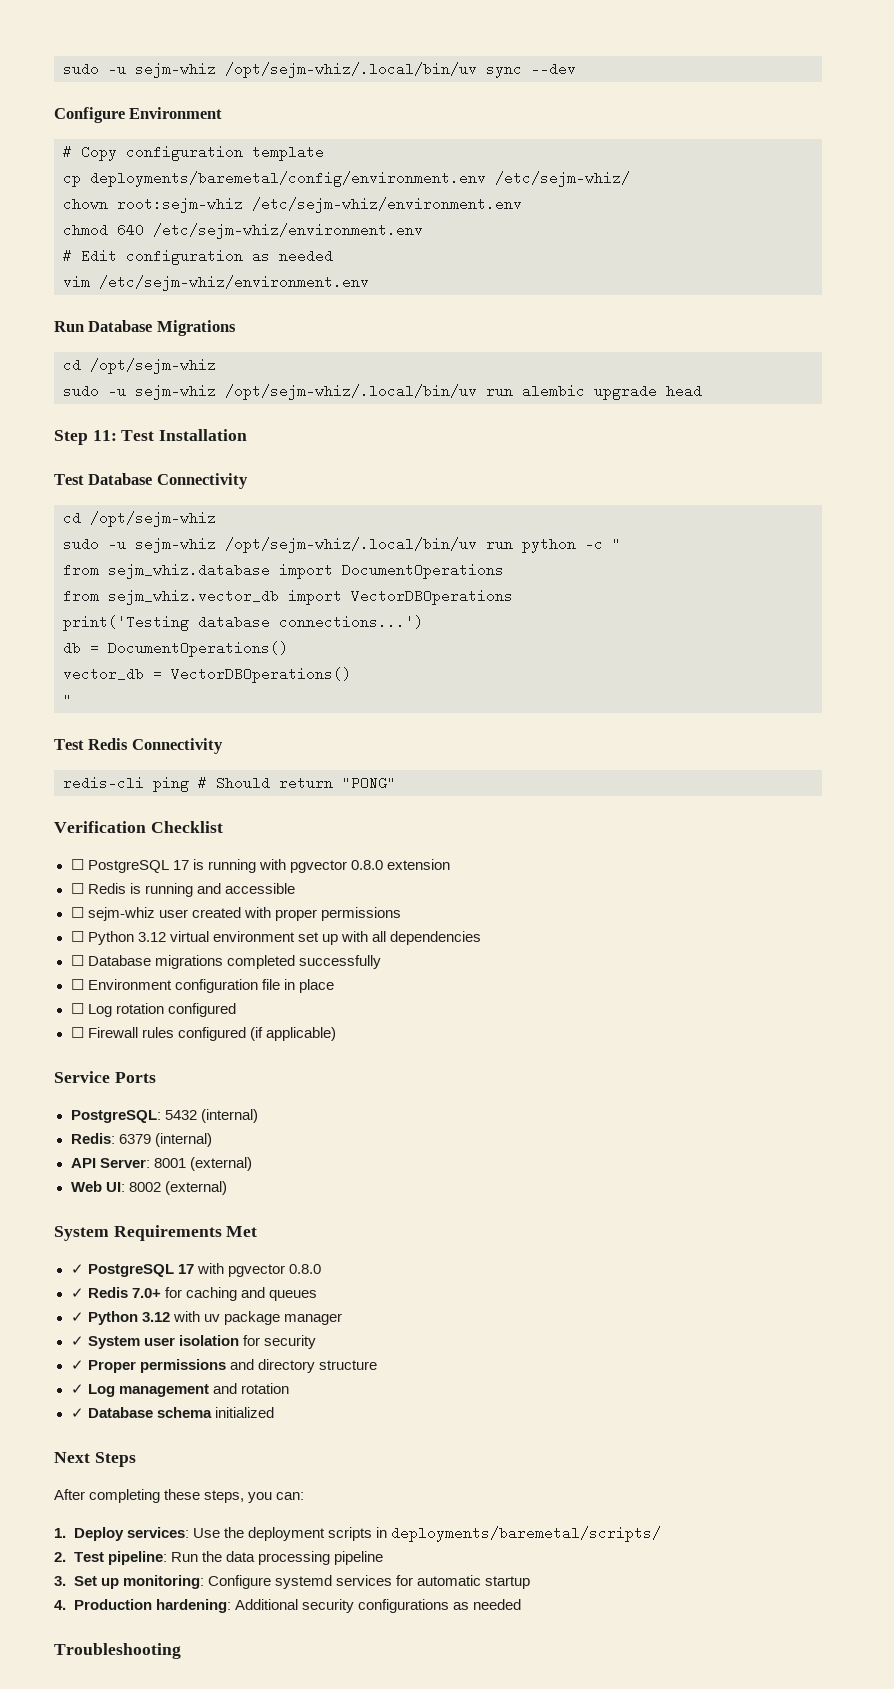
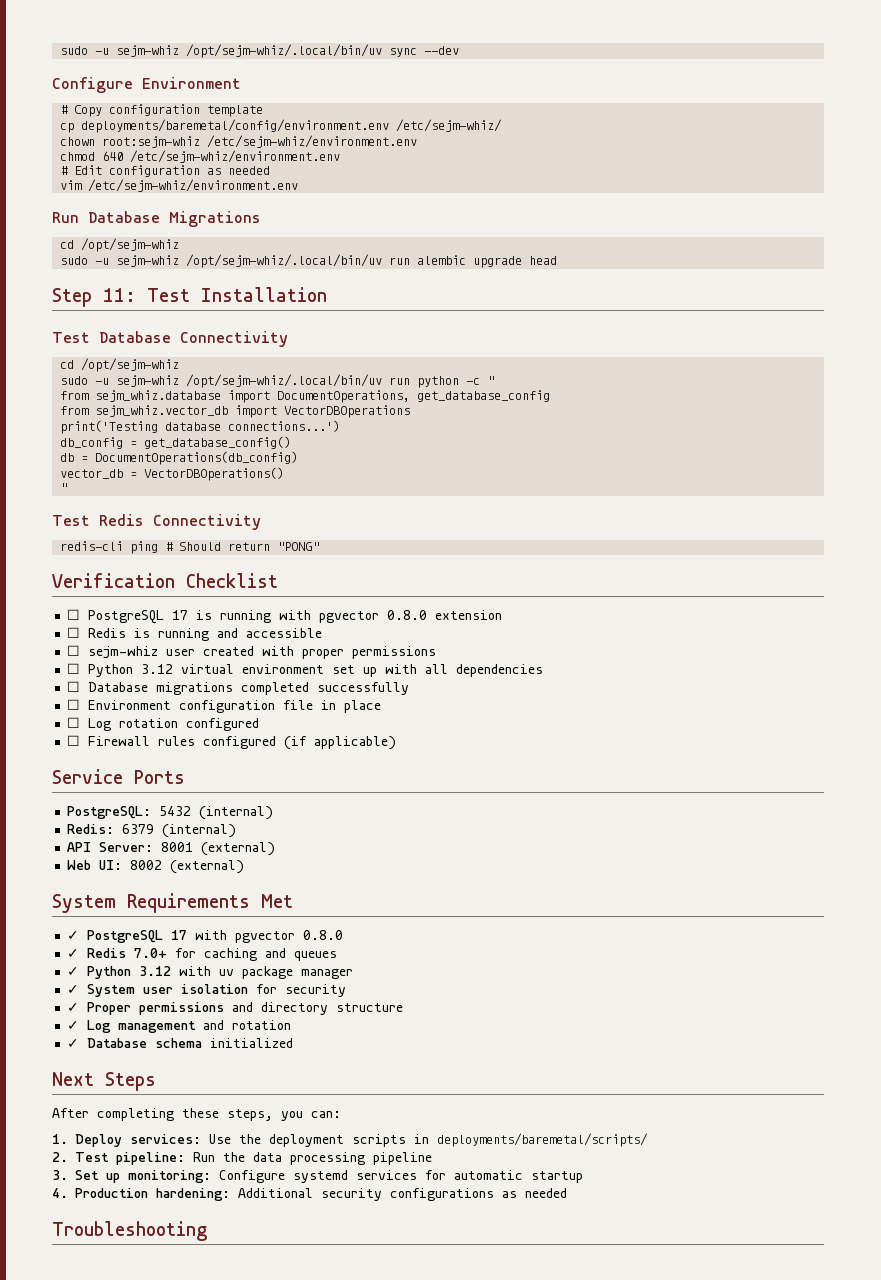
- from sejm_whiz.database import DocumentOperations
+ from sejm_whiz.database import DocumentOperations, get_database_config
+ db_config = get_database_config()
- db = DocumentOperations()
+ db = DocumentOperations(db_config)

